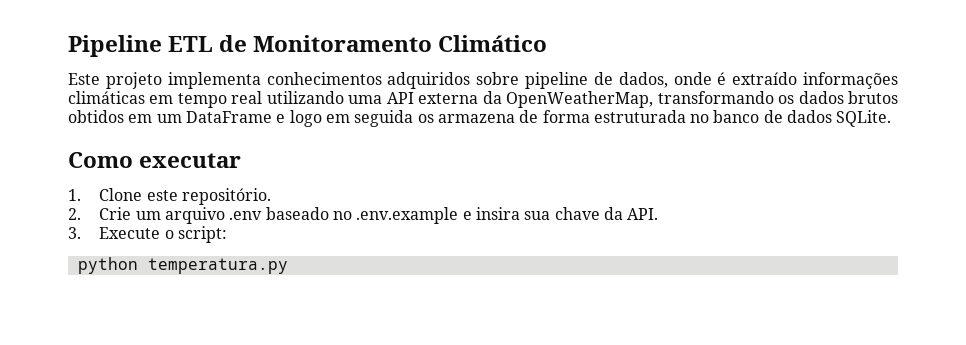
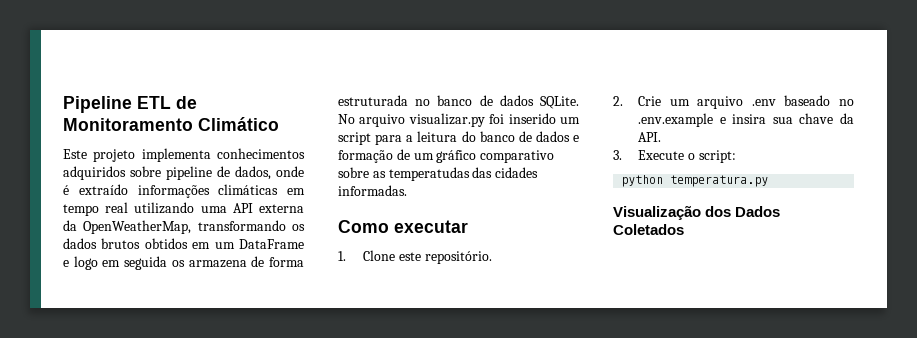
+ No arquivo visualizar.py foi inserido um script para a leitura do banco de dados e formação de um gráfico comparativo sobre as temperatudas das cidades informadas.
+ Visualização dos Dados Coletados

